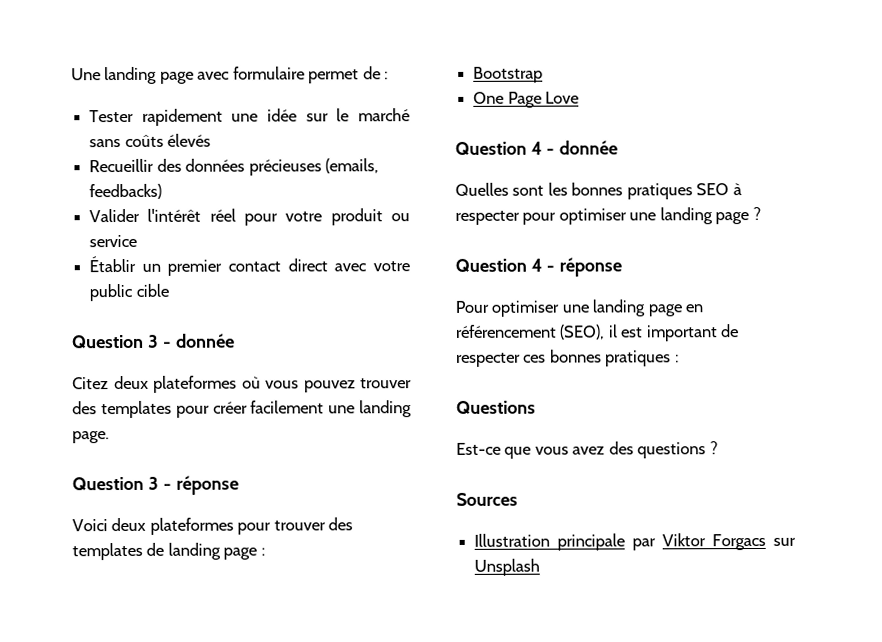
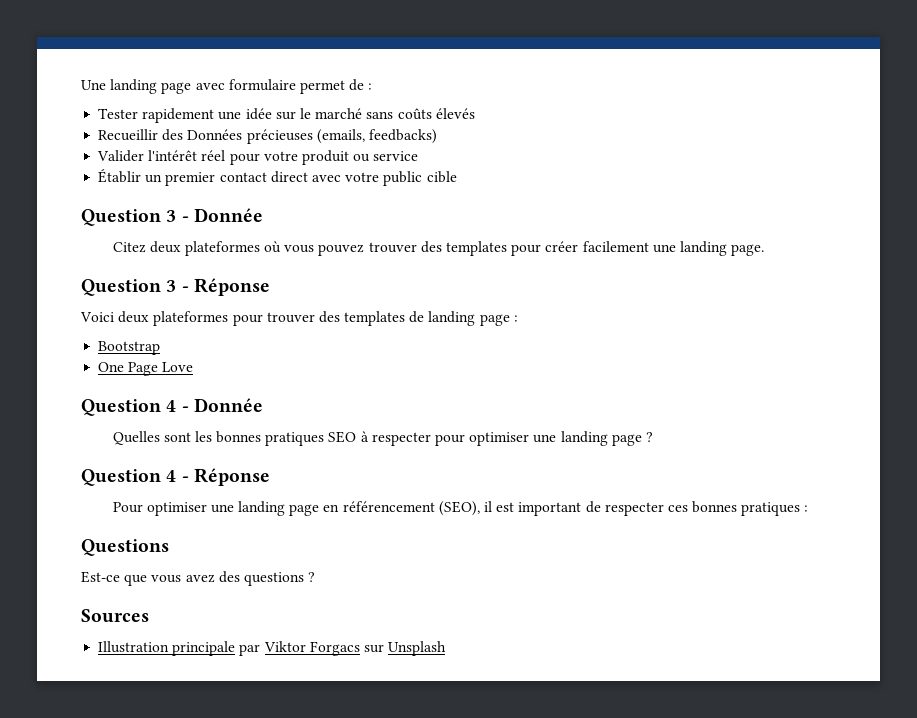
- Recueillir des données précieuses (emails, feedbacks)
+ Recueillir des Données précieuses (emails, feedbacks)
- Question 3 - donnée
+ Question 3 - Donnée
- Question 3 - réponse
+ Question 3 - Réponse
- Question 4 - donnée
+ Question 4 - Donnée
- Question 4 - réponse
+ Question 4 - Réponse

